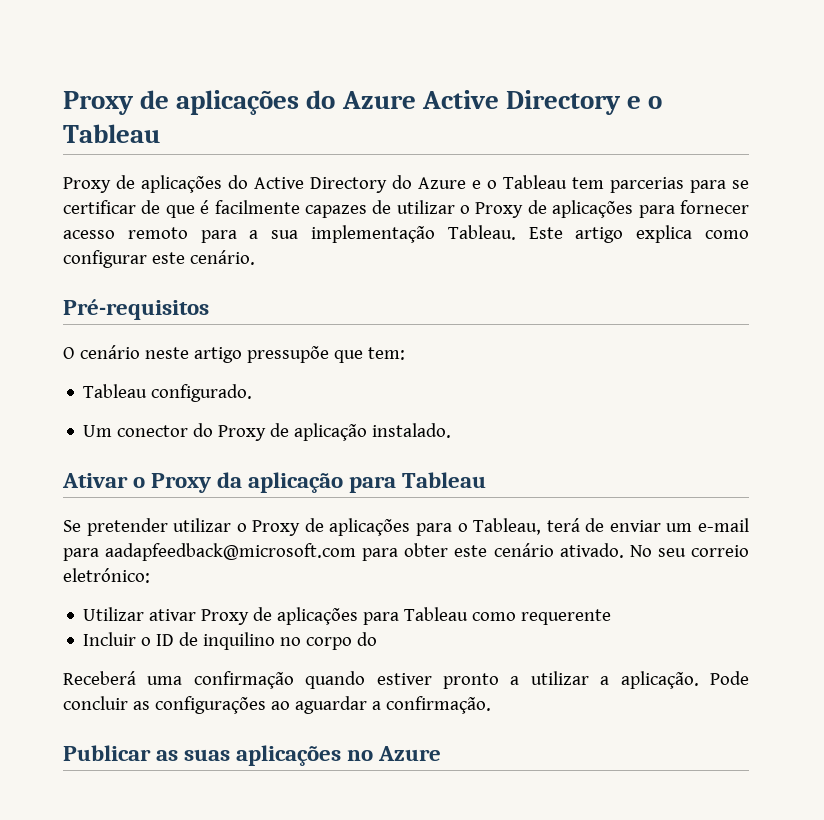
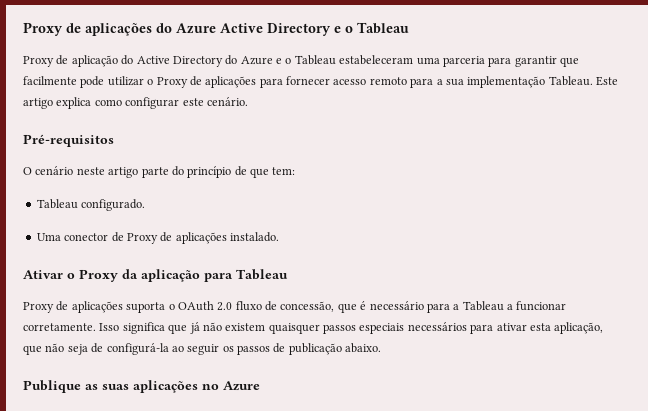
- Proxy de aplicações do Active Directory do Azure e o Tableau tem parcerias para se certificar de que é facilmente capazes de utilizar o Proxy de aplicações para fornecer acesso remoto para a sua implementação Tableau.
+ Proxy de aplicação do Active Directory do Azure e o Tableau estabeleceram uma parceria para garantir que facilmente pode utilizar o Proxy de aplicações para fornecer acesso remoto para a sua implementação Tableau.
- O cenário neste artigo pressupõe que tem:
+ O cenário neste artigo parte do princípio de que tem:
- Um conector do Proxy de aplicação instalado.
+ Uma conector de Proxy de aplicações instalado.
- Se pretender utilizar o Proxy de aplicações para o Tableau, terá de enviar um e-mail para aadapfeedback@microsoft.com para obter este cenário ativado. No seu correio eletrónico:
- Utilizar ativar Proxy de aplicações para Tableau como requerente
- Incluir o ID de inquilino no corpo do
- Receberá uma confirmação quando estiver pronto a utilizar a aplicação. Pode concluir as configurações ao aguardar a confirmação.
- Publicar as suas aplicações no Azure
+ Proxy de aplicações suporta o OAuth 2.0 fluxo de concessão, que é necessário para a Tableau a funcionar corretamente. Isso significa que já não existem quaisquer passos especiais necessários para ativar esta aplicação, que não seja de configurá-la ao seguir os passos de publicação abaixo.
+ Publique as suas aplicações no Azure

